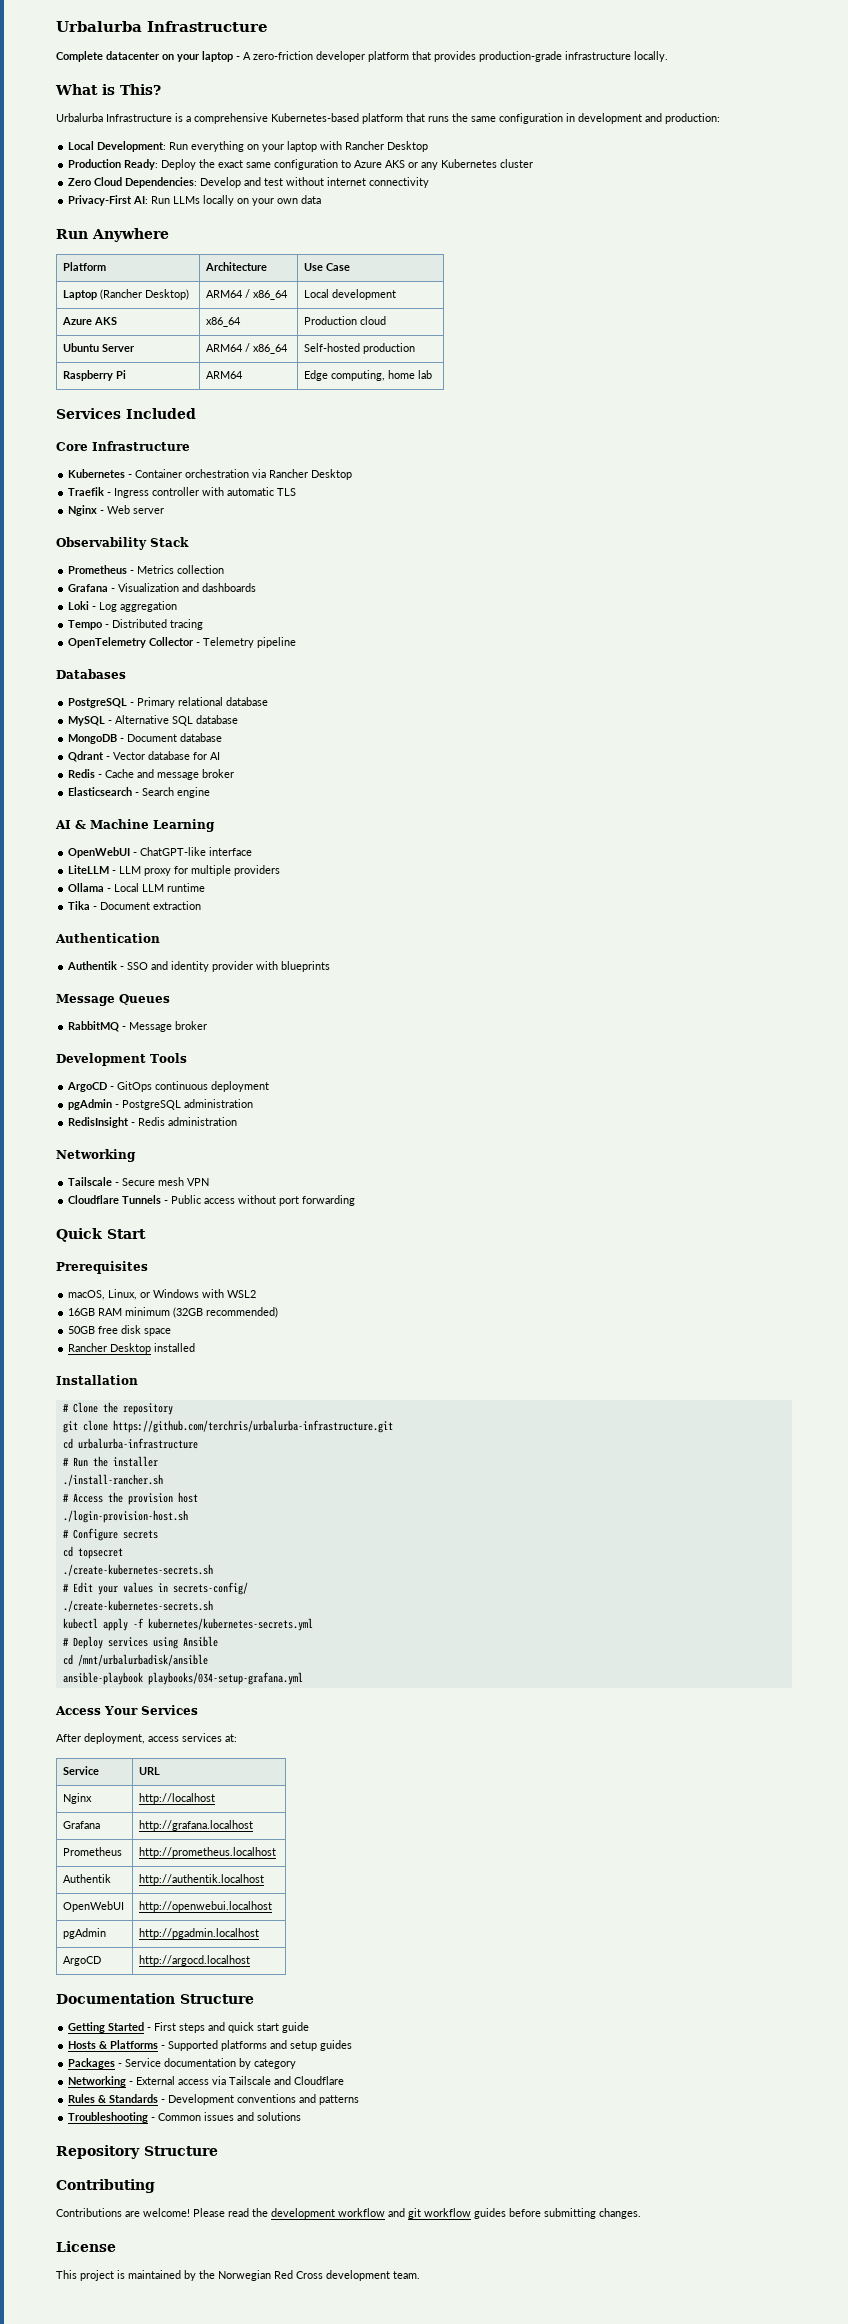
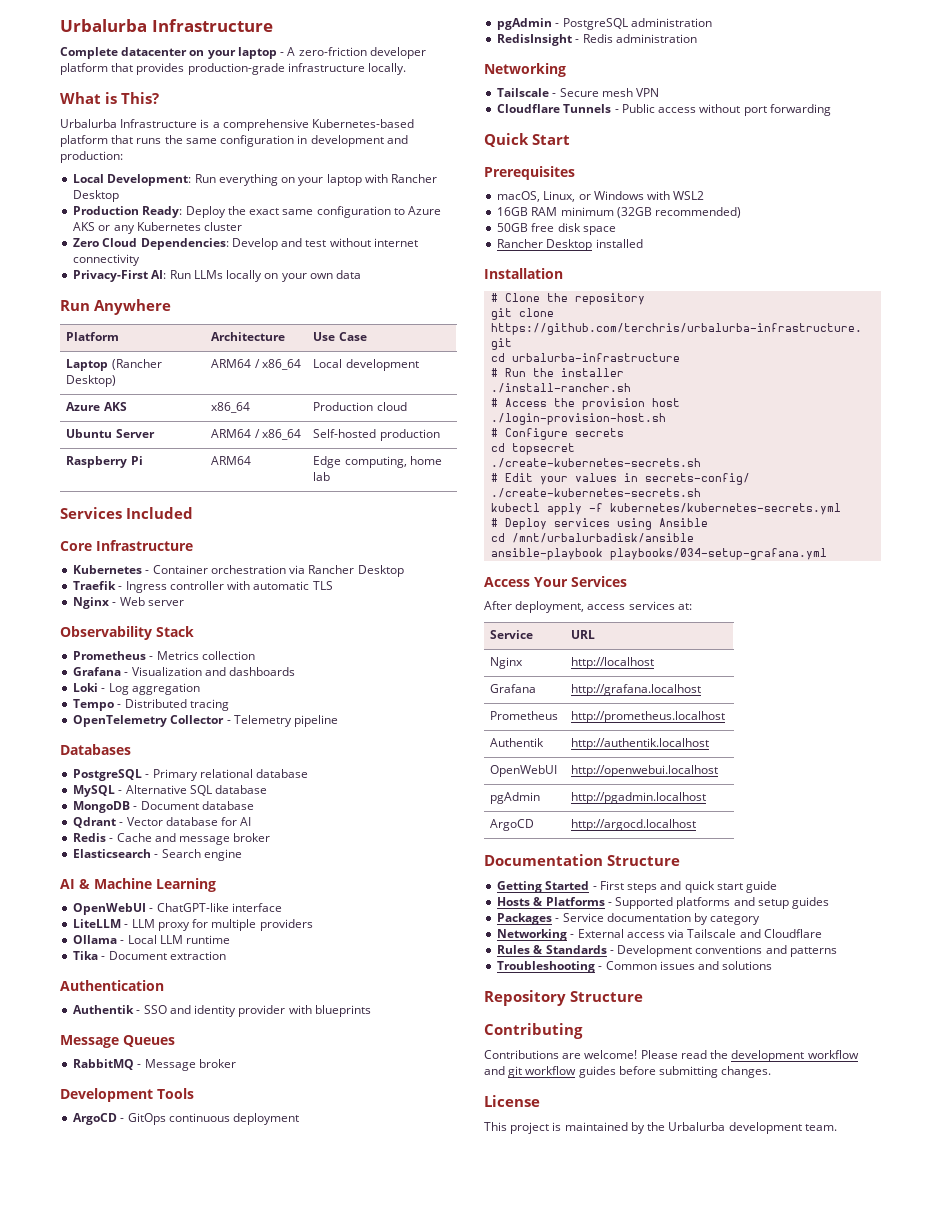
- This project is maintained by the Norwegian Red Cross development team.
+ This project is maintained by the Urbalurba development team.

